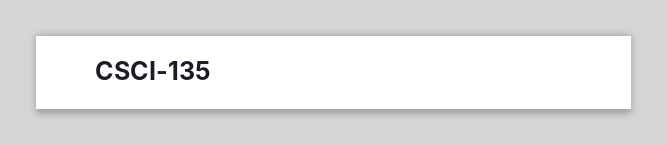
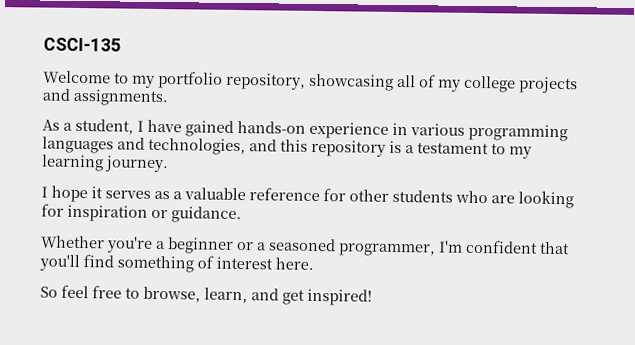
+ Welcome to my portfolio repository, showcasing all of my college projects and assignments.
+ As a student, I have gained hands-on experience in various programming languages and technologies, and this repository is a testament to my learning journey.
+ I hope it serves as a valuable reference for other students who are looking for inspiration or guidance.
+ Whether you're a beginner or a seasoned programmer, I'm confident that you'll find something of interest here.
+ So feel free to browse, learn, and get inspired!

